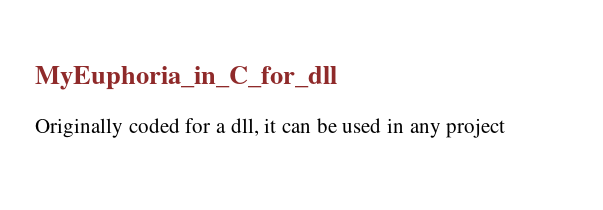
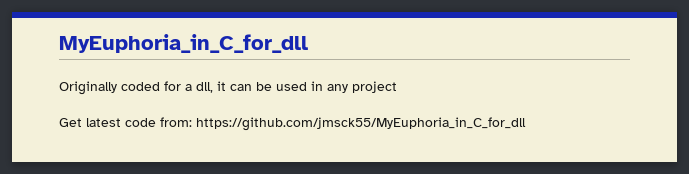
+ Get latest code from: https://github.com/jmsck55/MyEuphoria_in_C_for_dll

